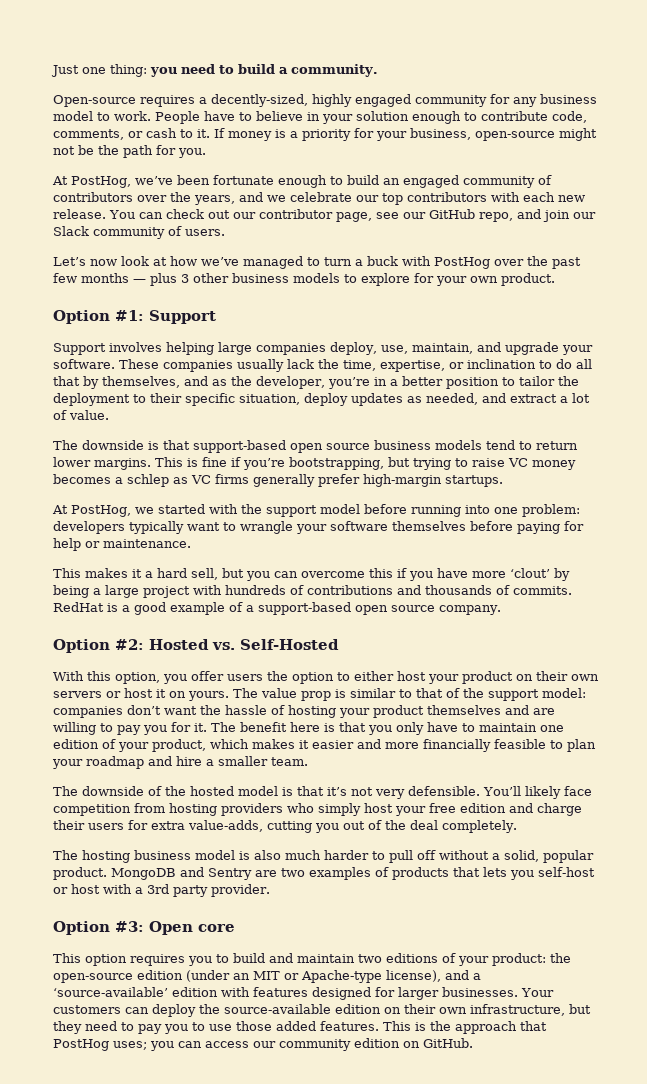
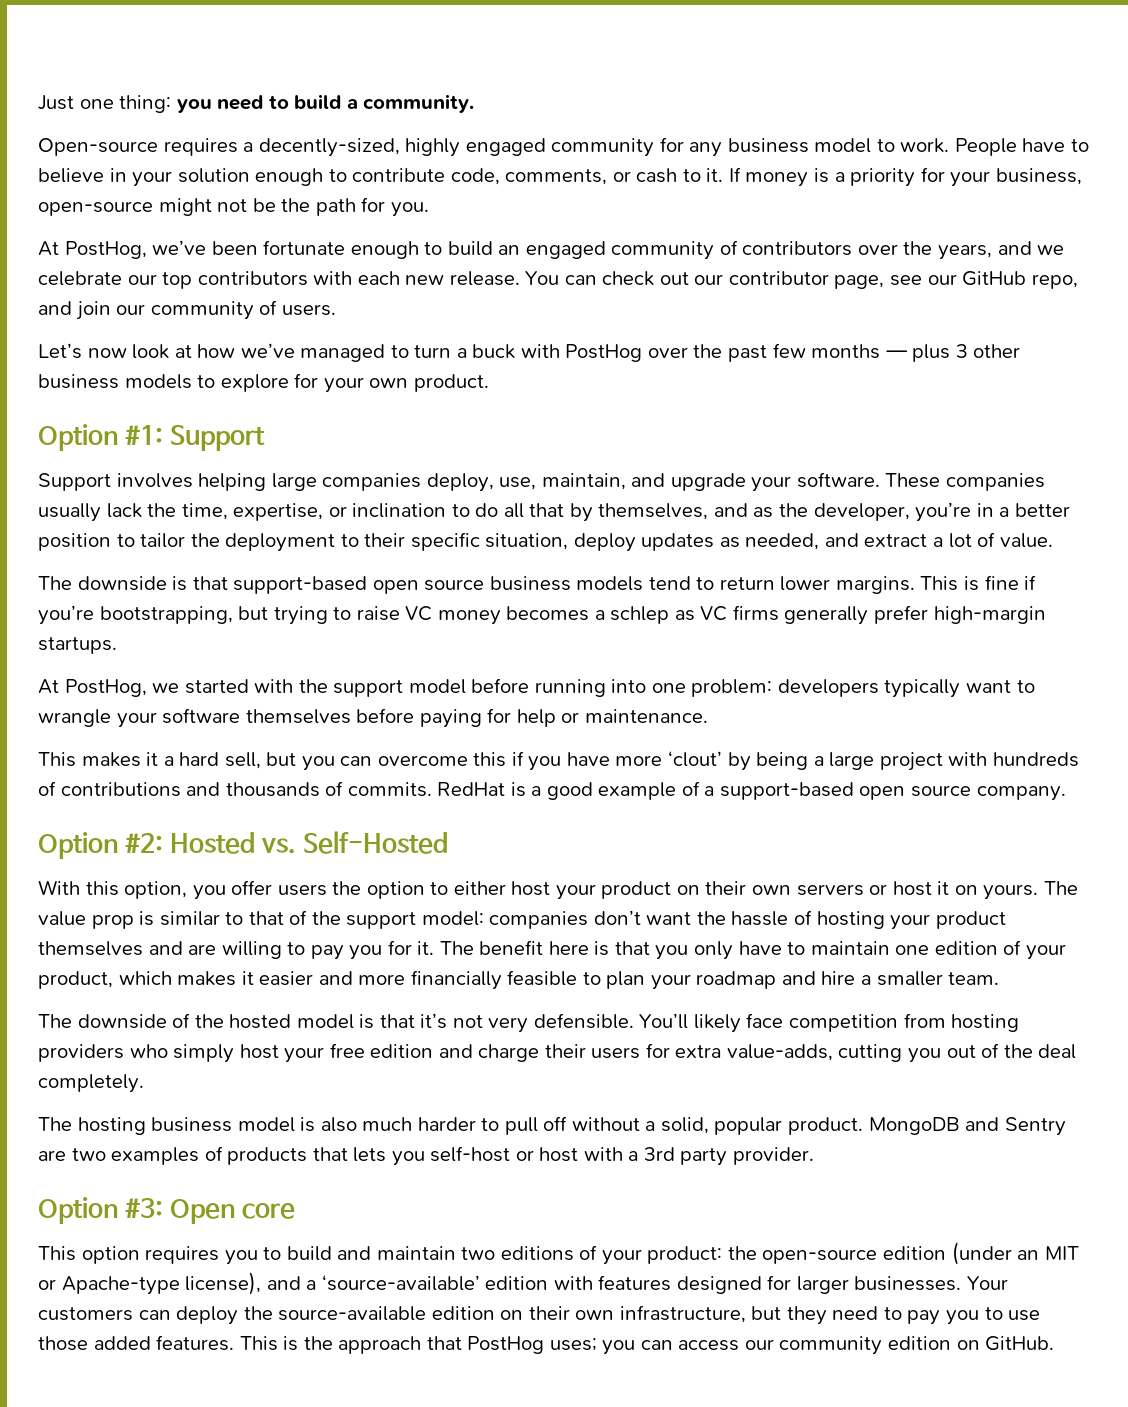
- You can check out our contributor page, see our GitHub repo, and join our Slack community of users.
+ You can check out our contributor page, see our GitHub repo, and join our community of users.

